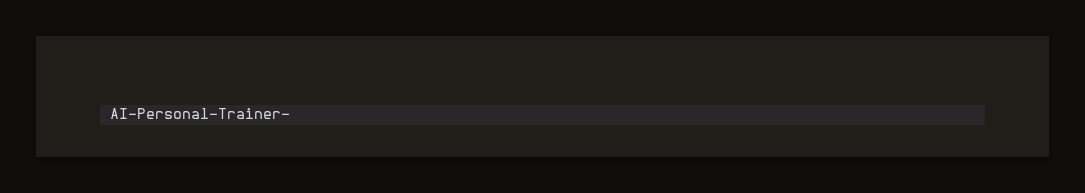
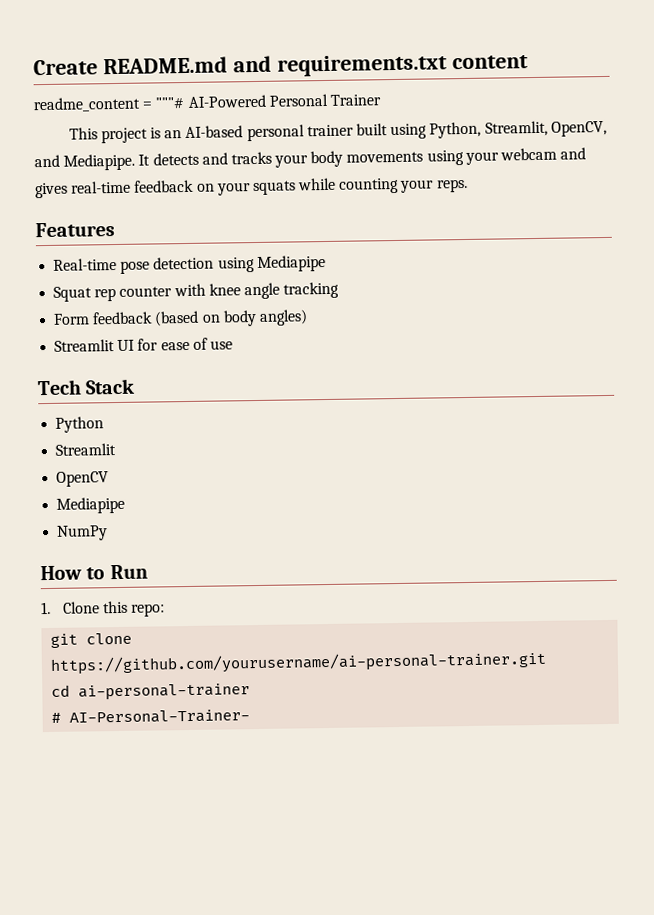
- AI-Personal-Trainer-
+ Create README.md and requirements.txt content
+ readme_content = """# AI-Powered Personal Trainer
+ This project is an AI-based personal trainer built using Python, Streamlit, OpenCV, and Mediapipe. It detects and tracks your body movements using your webcam and gives real-time feedback on your squats while counting your reps.
+ Features
+ Real-time pose detection using Mediapipe
+ Squat rep counter with knee angle tracking
+ Form feedback (based on body angles)
+ Streamlit UI for ease of use
+ Tech Stack
+ Python
+ Streamlit
+ OpenCV
+ Mediapipe
+ NumPy
+ How to Run
+ 1. Clone this repo:
+ git clone https://github.com/yourusername/ai-personal-trainer.git
+ cd ai-personal-trainer
+ # AI-Personal-Trainer-

